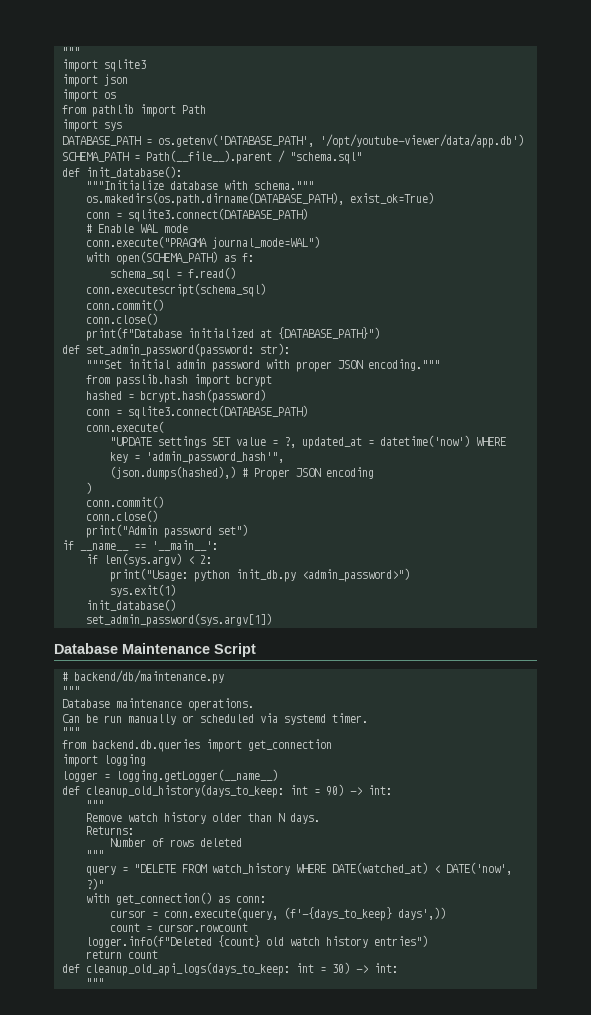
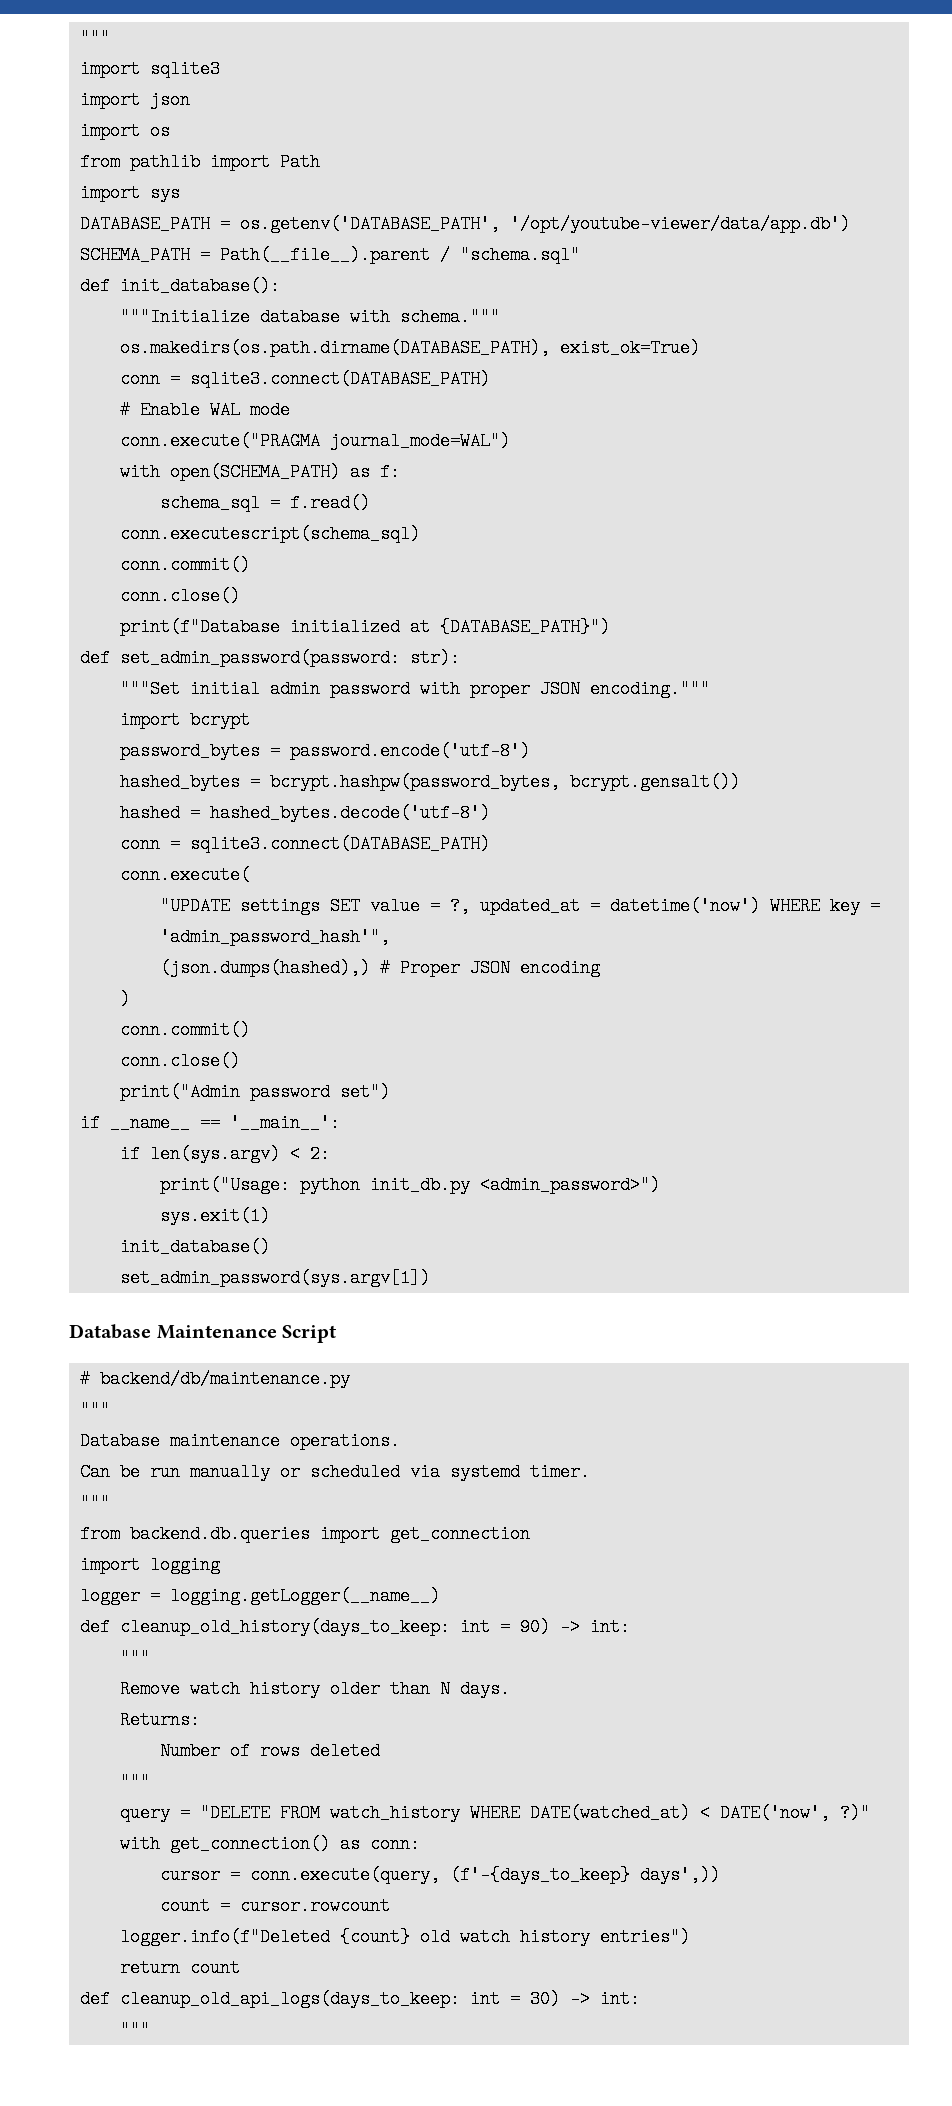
- from passlib.hash import bcrypt
+ import bcrypt
+ password_bytes = password.encode('utf-8')
+ hashed_bytes = bcrypt.hashpw(password_bytes, bcrypt.gensalt())
- hashed = bcrypt.hash(password)
+ hashed = hashed_bytes.decode('utf-8')

